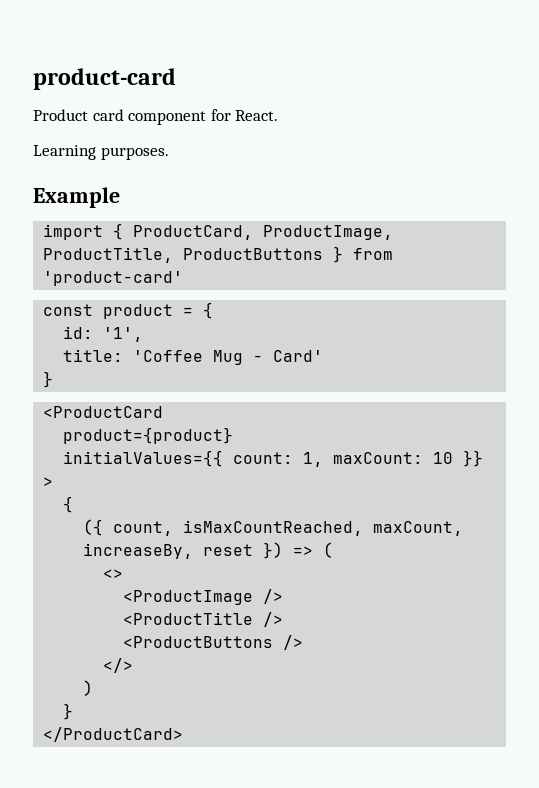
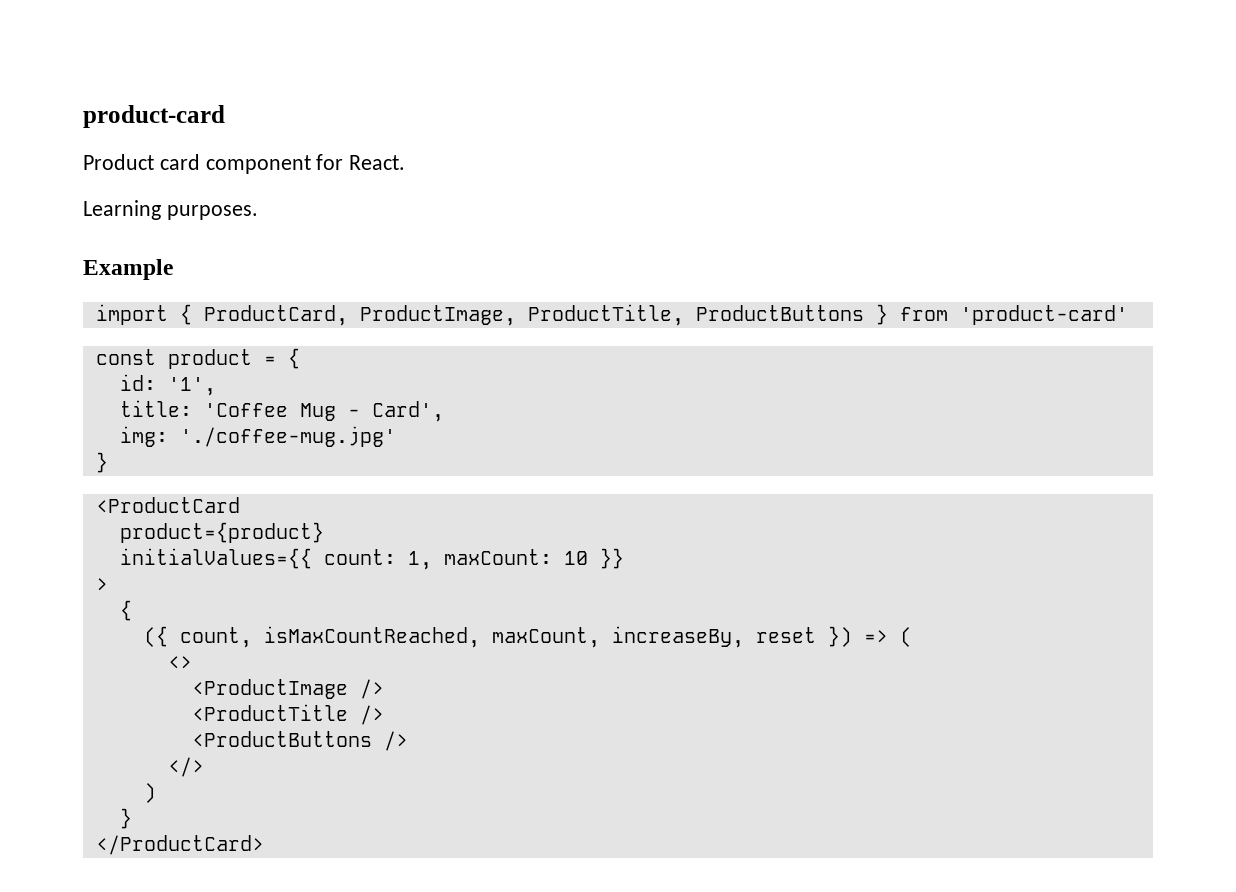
- title: 'Coffee Mug - Card'
+ title: 'Coffee Mug - Card',
+ img: './coffee-mug.jpg'

